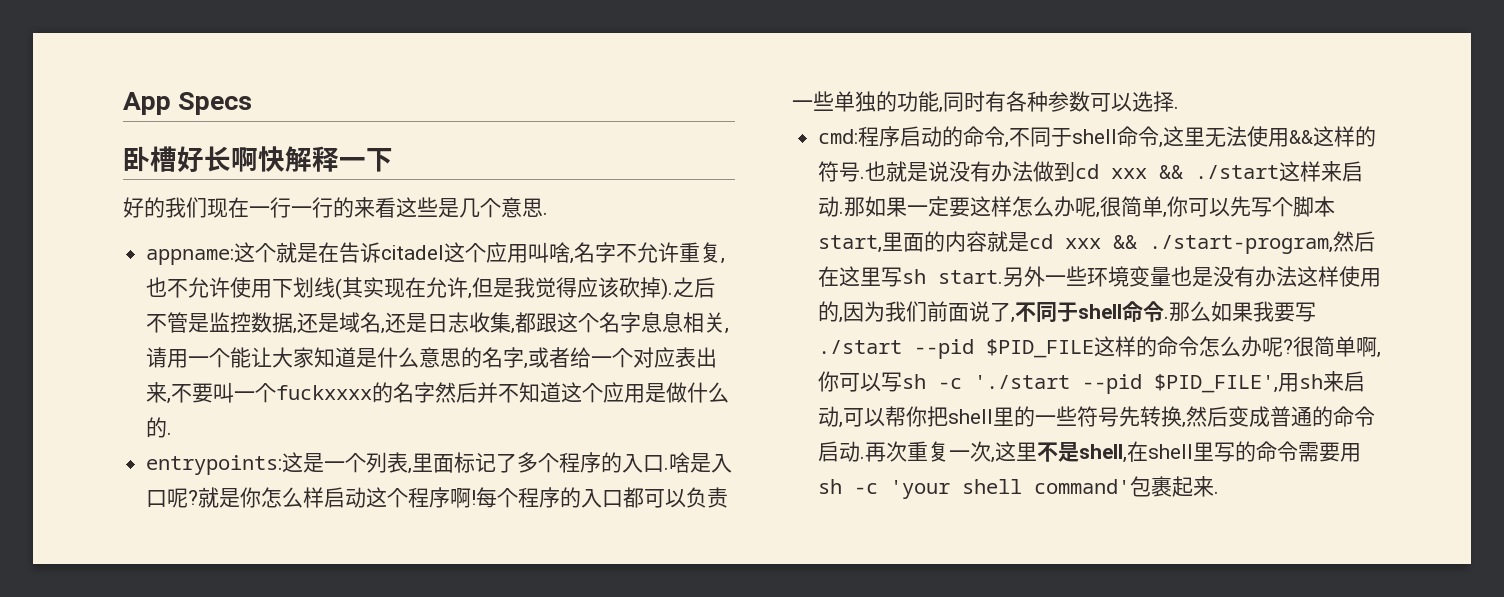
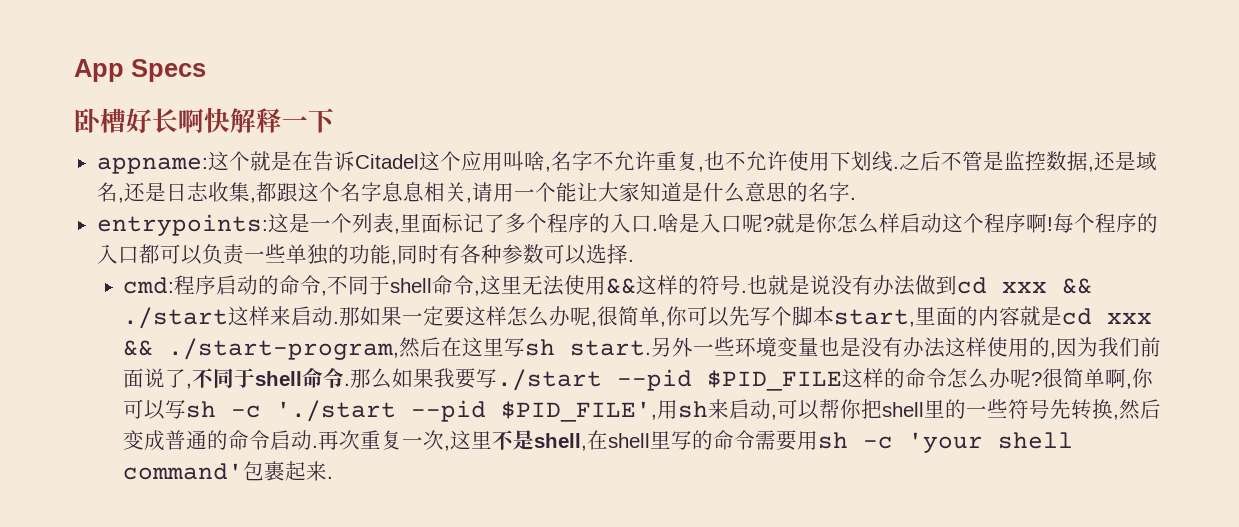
- 好的我们现在一行一行的来看这些是几个意思.
- appname:这个就是在告诉citadel这个应用叫啥,名字不允许重复,也不允许使用下划线(其实现在允许,但是我觉得应该砍掉).
+ appname:这个就是在告诉Citadel这个应用叫啥,名字不允许重复,也不允许使用下划线.
- 之后不管是监控数据,还是域名,还是日志收集,都跟这个名字息息相关,请用一个能让大家知道是什么意思的名字,或者给一个对应表出来,不要叫一个fuckxxxx的名字然后并不知道这个应用是做什么的.
+ 之后不管是监控数据,还是域名,还是日志收集,都跟这个名字息息相关,请用一个能让大家知道是什么意思的名字.

